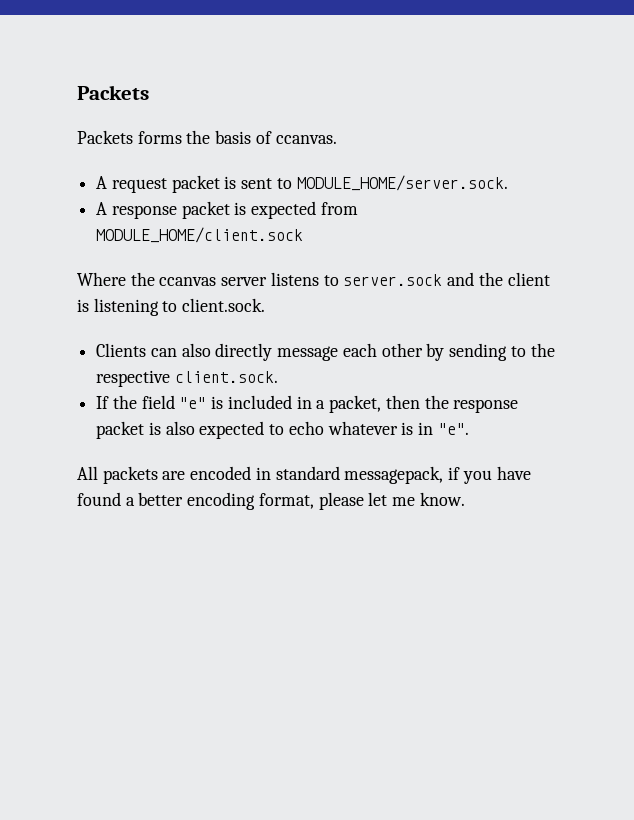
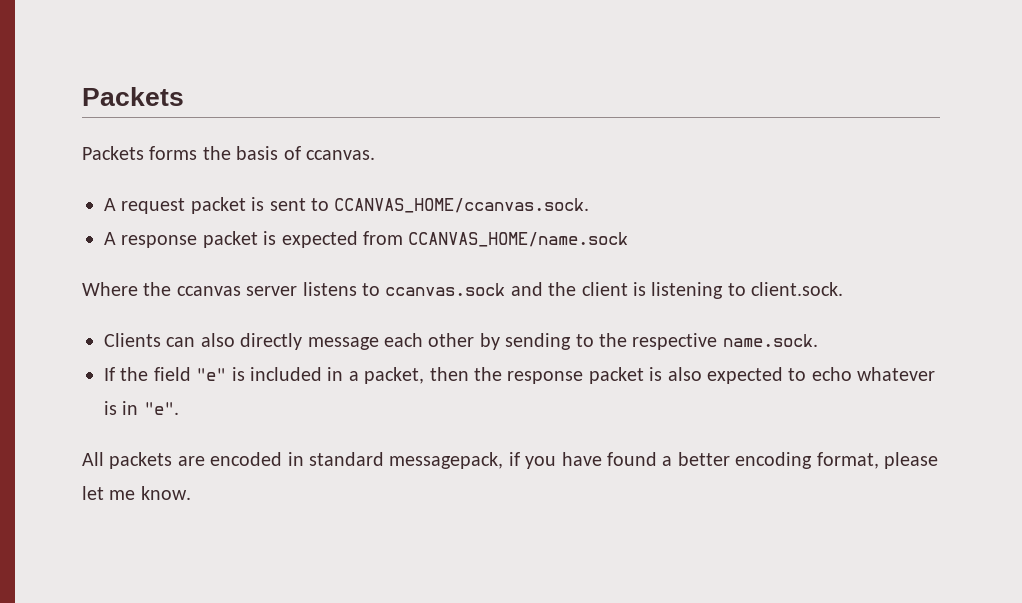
- A request packet is sent to MODULE_HOME/server.sock.
+ A request packet is sent to CCANVAS_HOME/ccanvas.sock.
- A response packet is expected from MODULE_HOME/client.sock
+ A response packet is expected from CCANVAS_HOME/name.sock
- Where the ccanvas server listens to server.sock and the client is listening to client.sock.
+ Where the ccanvas server listens to ccanvas.sock and the client is listening to client.sock.
- Clients can also directly message each other by sending to the respective client.sock.
+ Clients can also directly message each other by sending to the respective name.sock.

